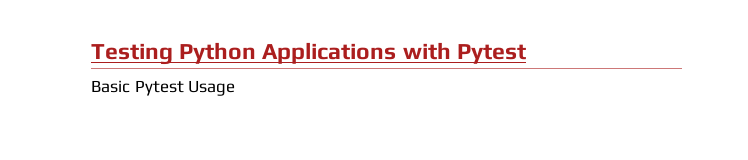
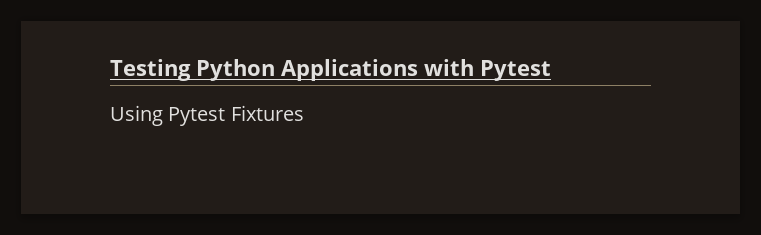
- Basic Pytest Usage
+ Using Pytest Fixtures

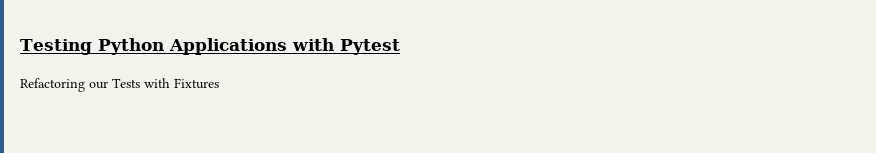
- Using Pytest Fixtures
+ Refactoring our Tests with Fixtures

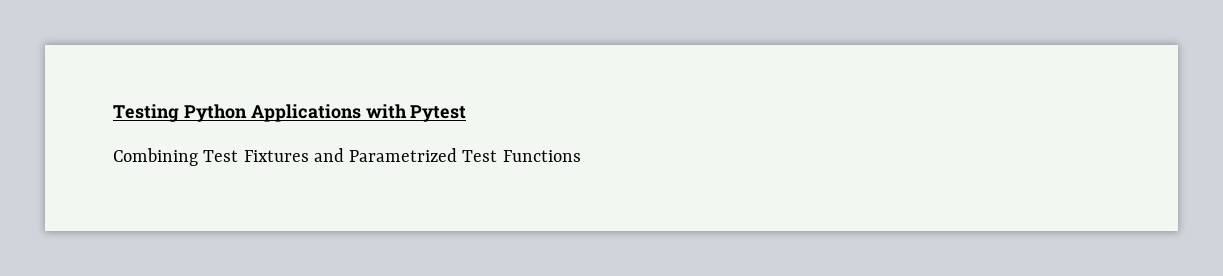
- Refactoring our Tests with Fixtures
+ Combining Test Fixtures and Parametrized Test Functions

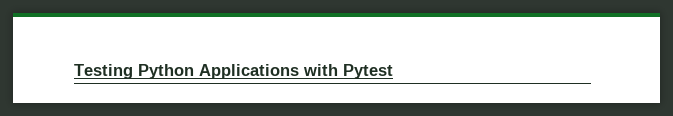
- Combining Test Fixtures and Parametrized Test Functions

